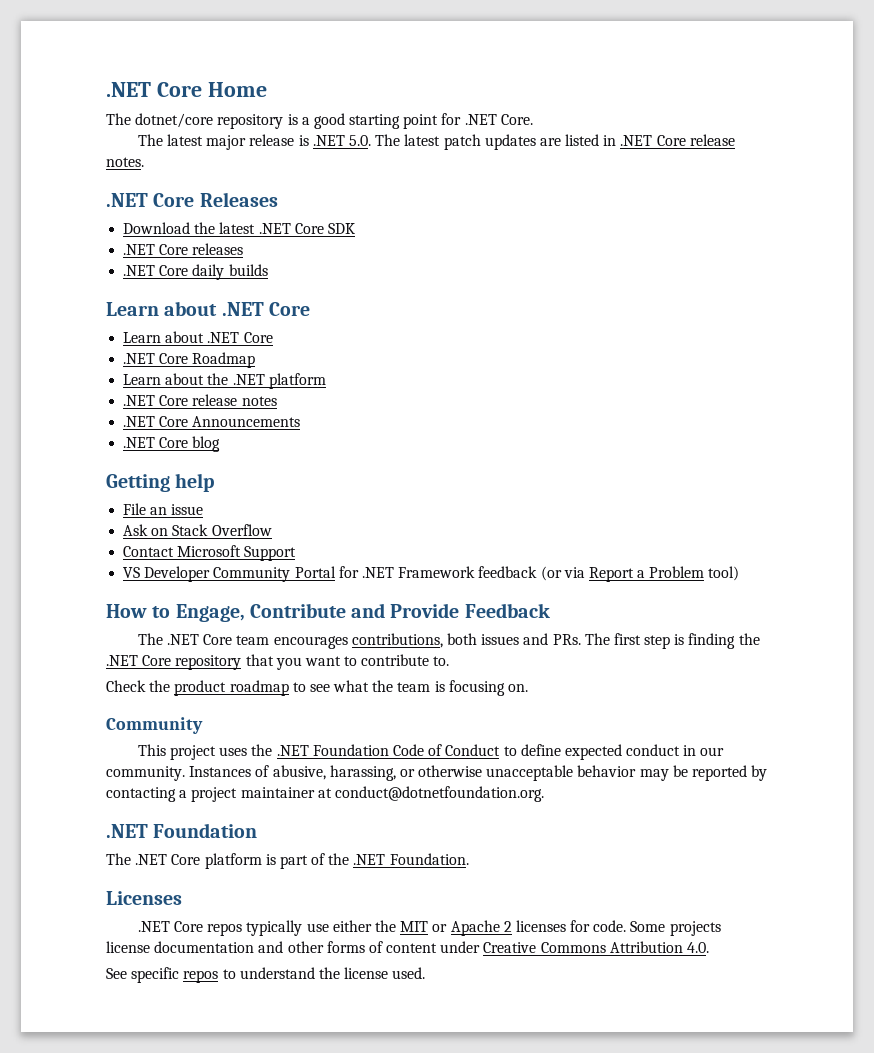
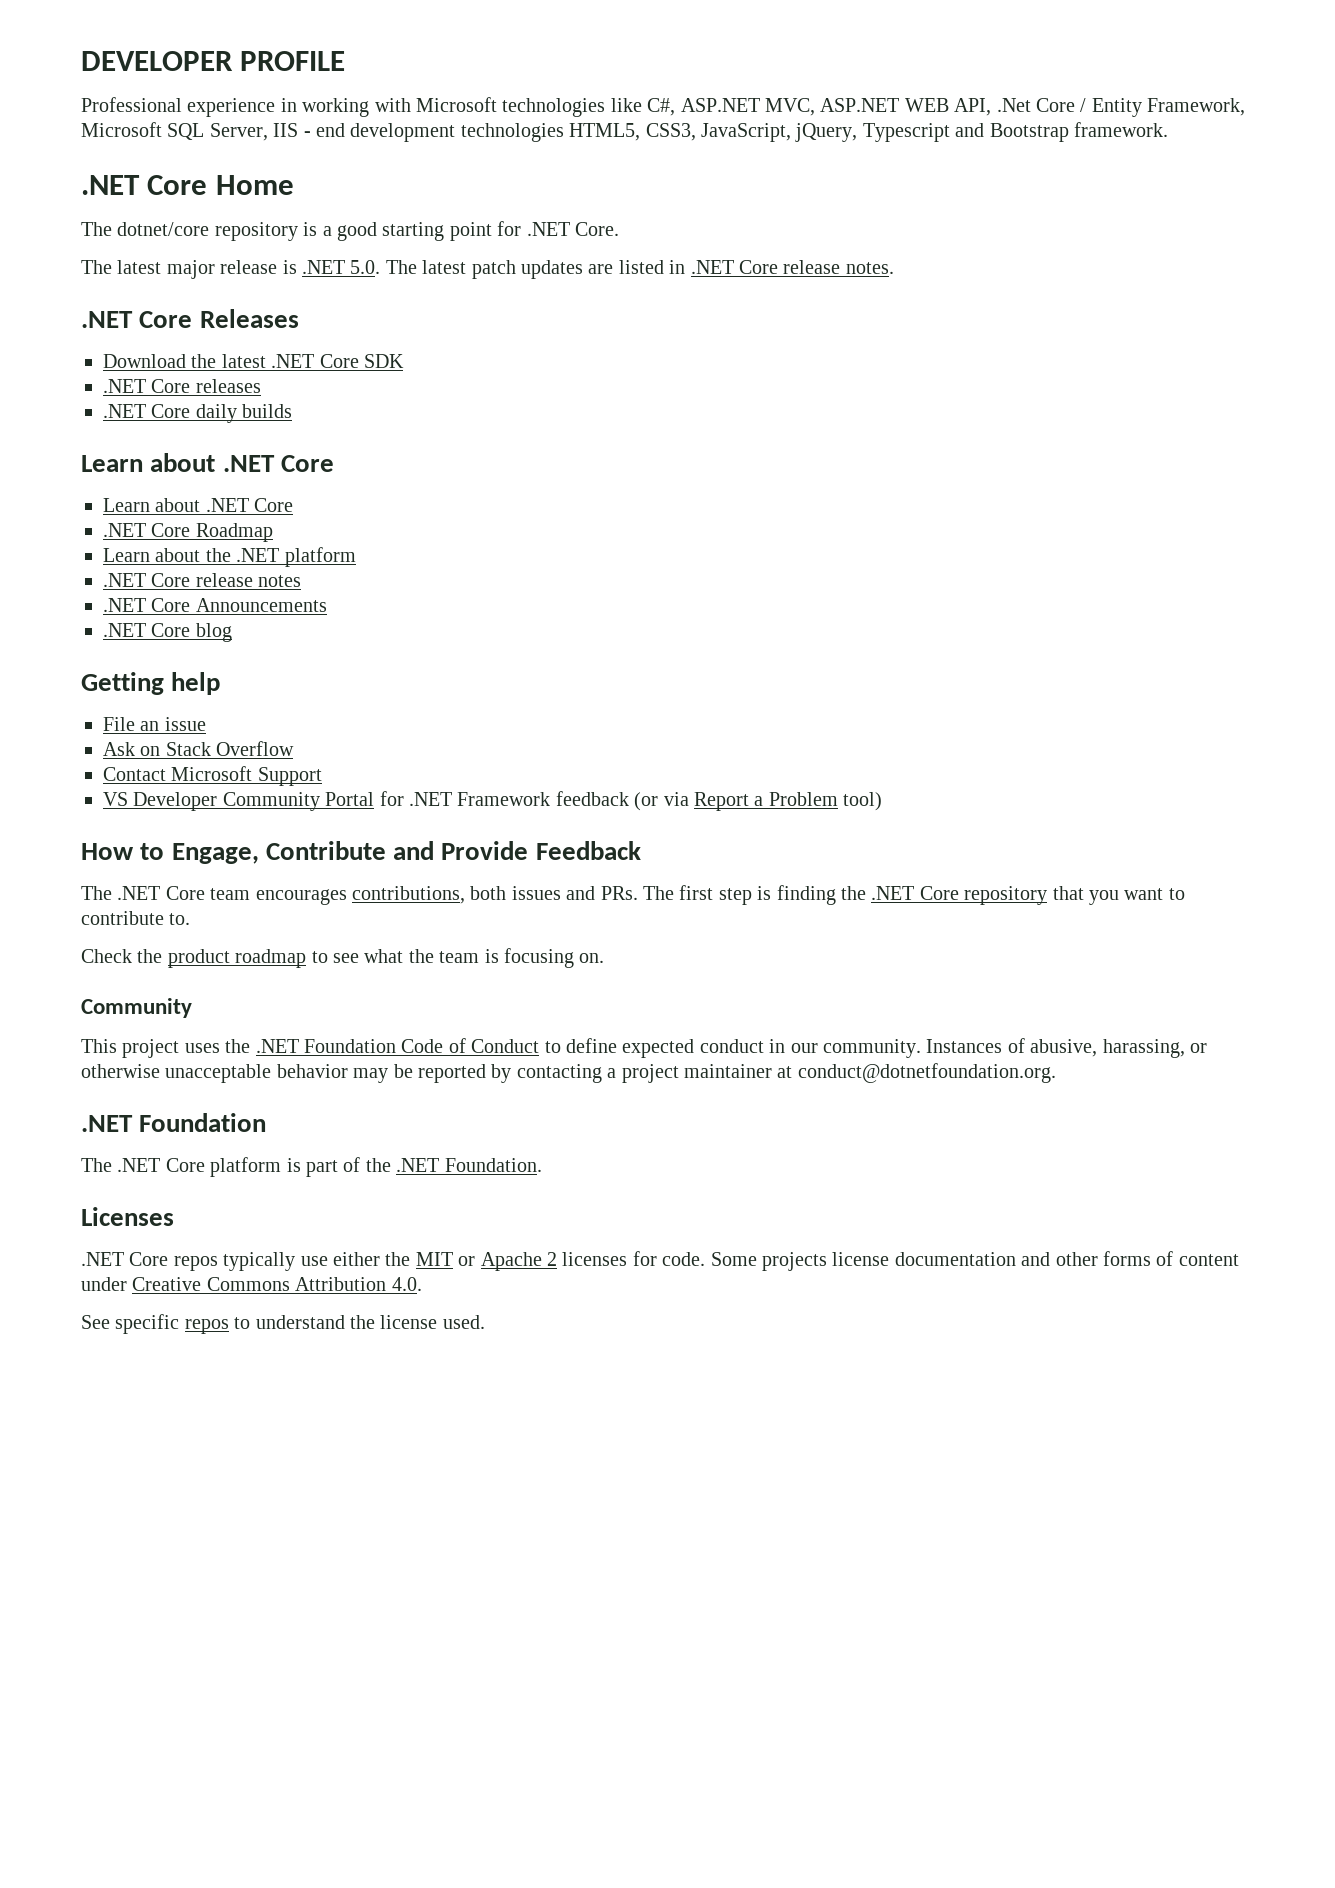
+ DEVELOPER PROFILE
+ Professional experience in working with Microsoft technologies like C#, ASP.NET MVC, ASP.NET WEB API, .Net Core / Entity Framework, Microsoft SQL Server, IIS - end development technologies HTML5, CSS3, JavaScript, jQuery, Typescript and Bootstrap framework.

